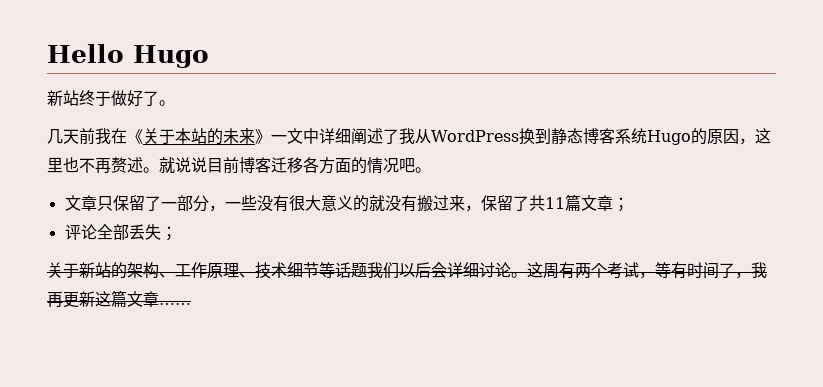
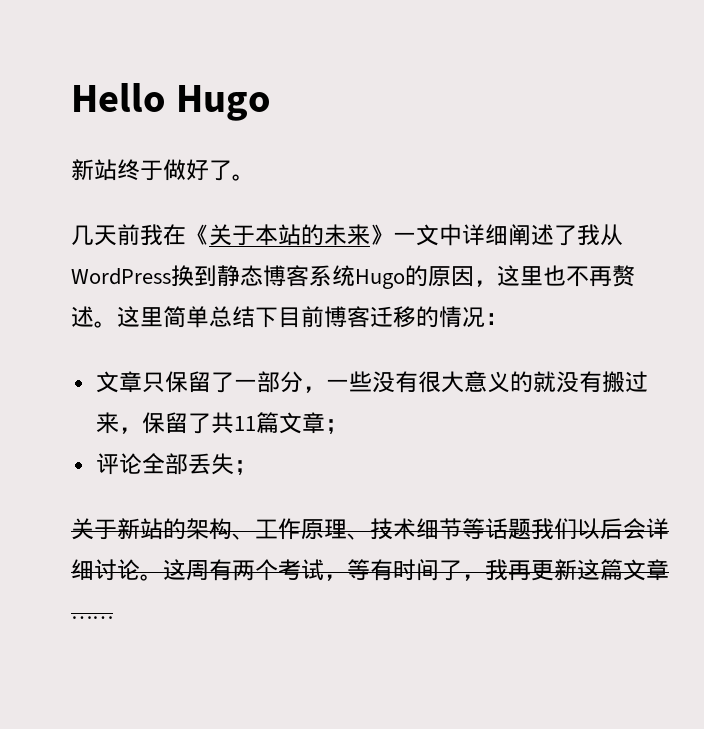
- 就说说目前博客迁移各方面的情况吧。
+ 这里简单总结下目前博客迁移的情况：

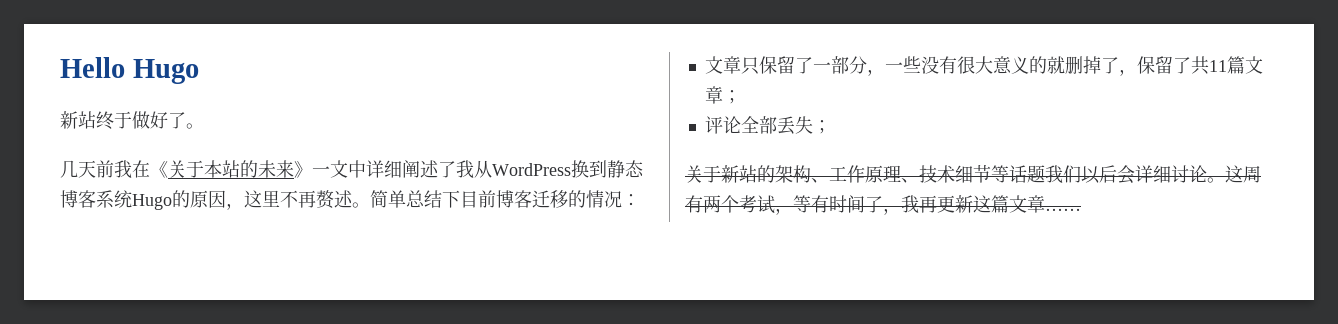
- 几天前我在《关于本站的未来》一文中详细阐述了我从WordPress换到静态博客系统Hugo的原因，这里也不再赘述。
+ 几天前我在《关于本站的未来》一文中详细阐述了我从WordPress换到静态博客系统Hugo的原因，这里不再赘述。
- 这里简单总结下目前博客迁移的情况：
+ 简单总结下目前博客迁移的情况：
- 文章只保留了一部分，一些没有很大意义的就没有搬过来，保留了共11篇文章；
+ 文章只保留了一部分，一些没有很大意义的就删掉了，保留了共11篇文章；

